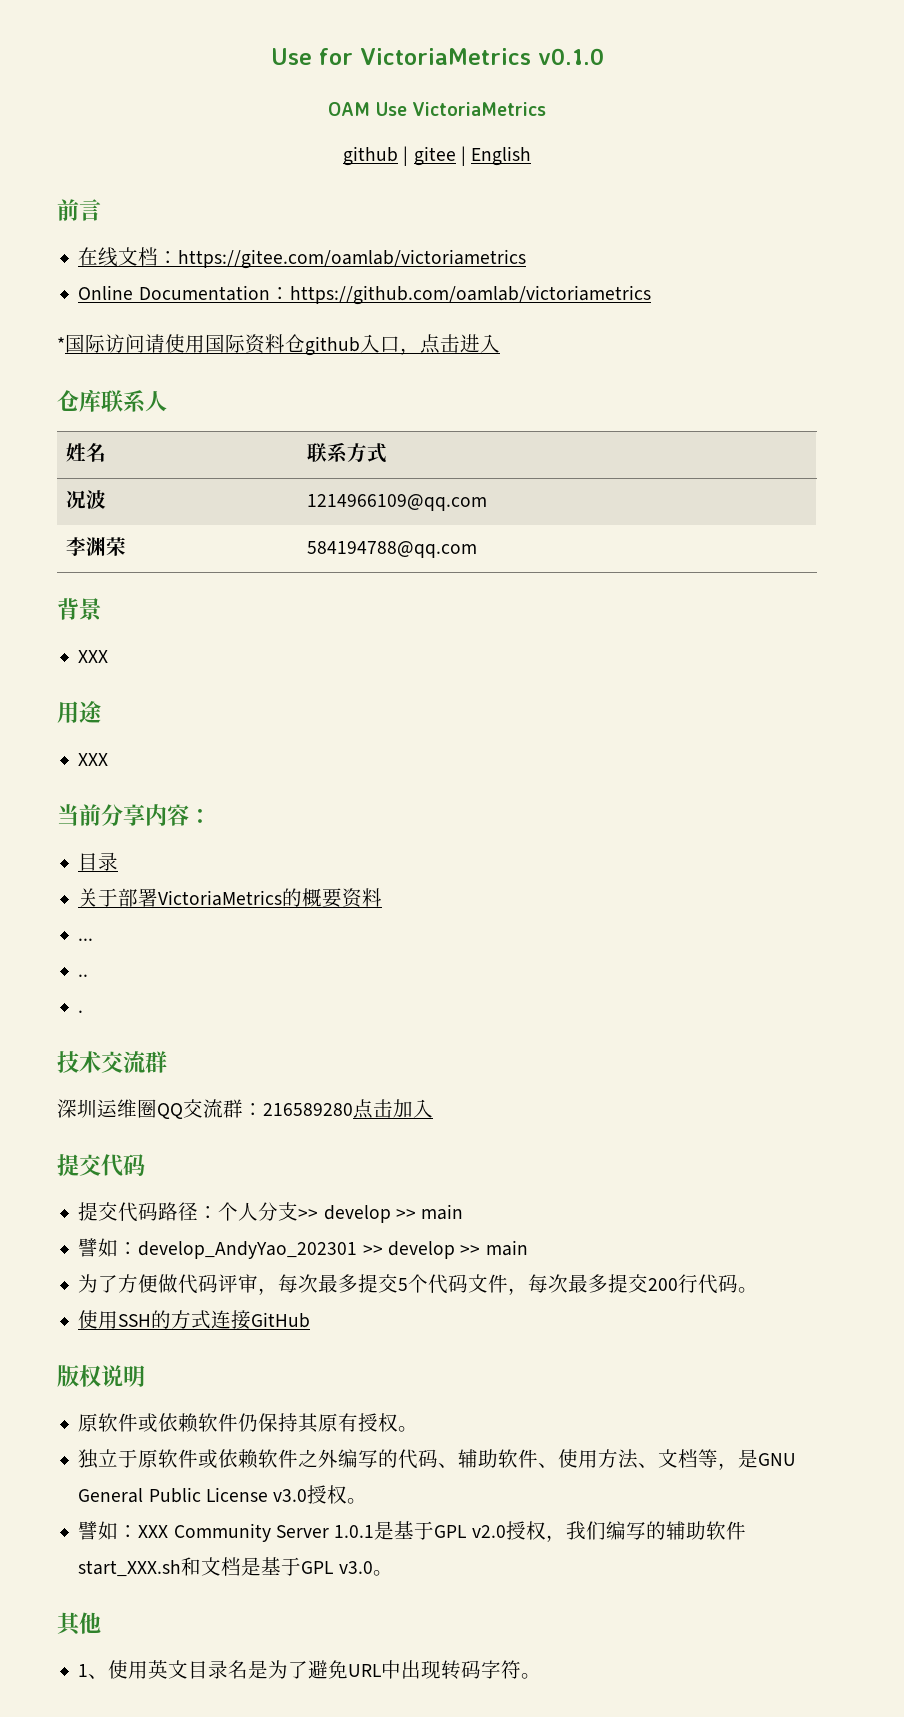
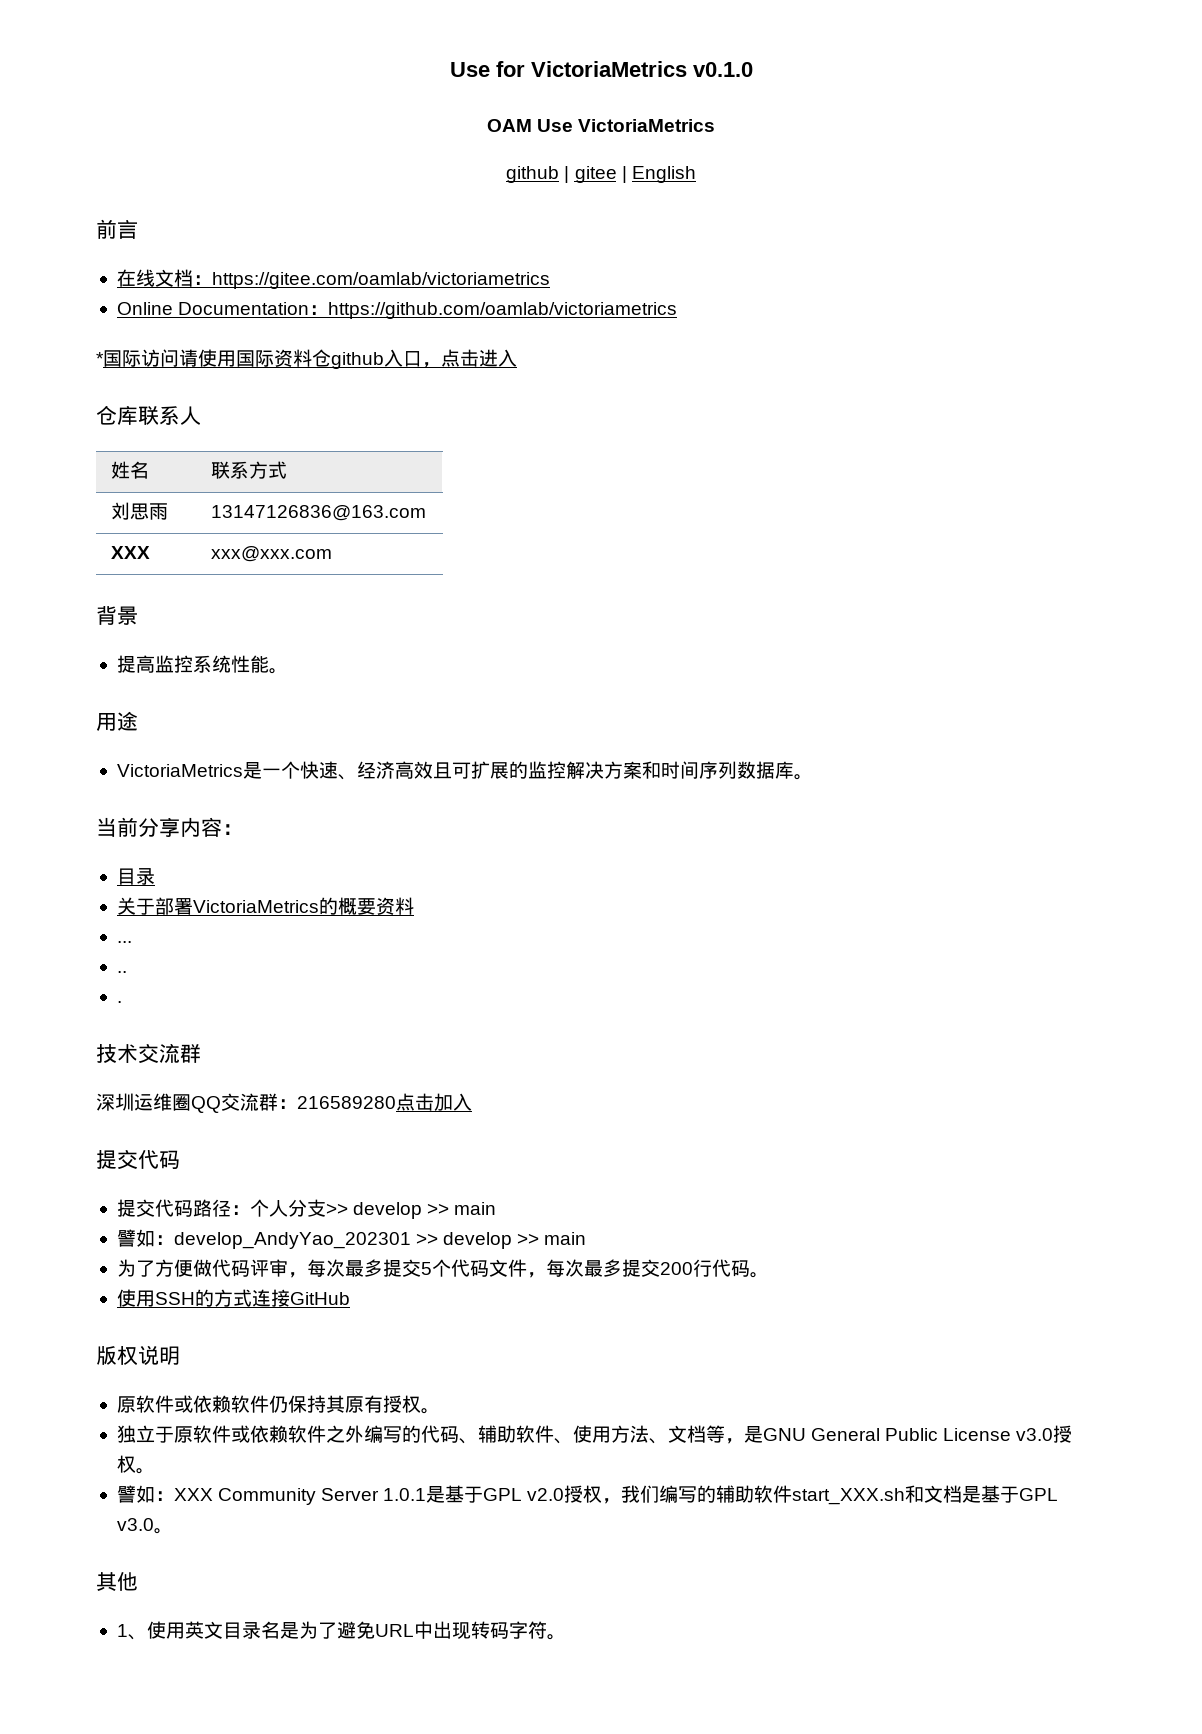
- 况波 | 1214966109@qq.com
- 李渊荣 | 584194788@qq.com
+ 刘思雨 | 13147126836@163.com
+ XXX | xxx@xxx.com
  背景
- XXX
+ 提高监控系统性能。
  用途
- XXX
+ VictoriaMetrics是一个快速、经济高效且可扩展的监控解决方案和时间序列数据库。

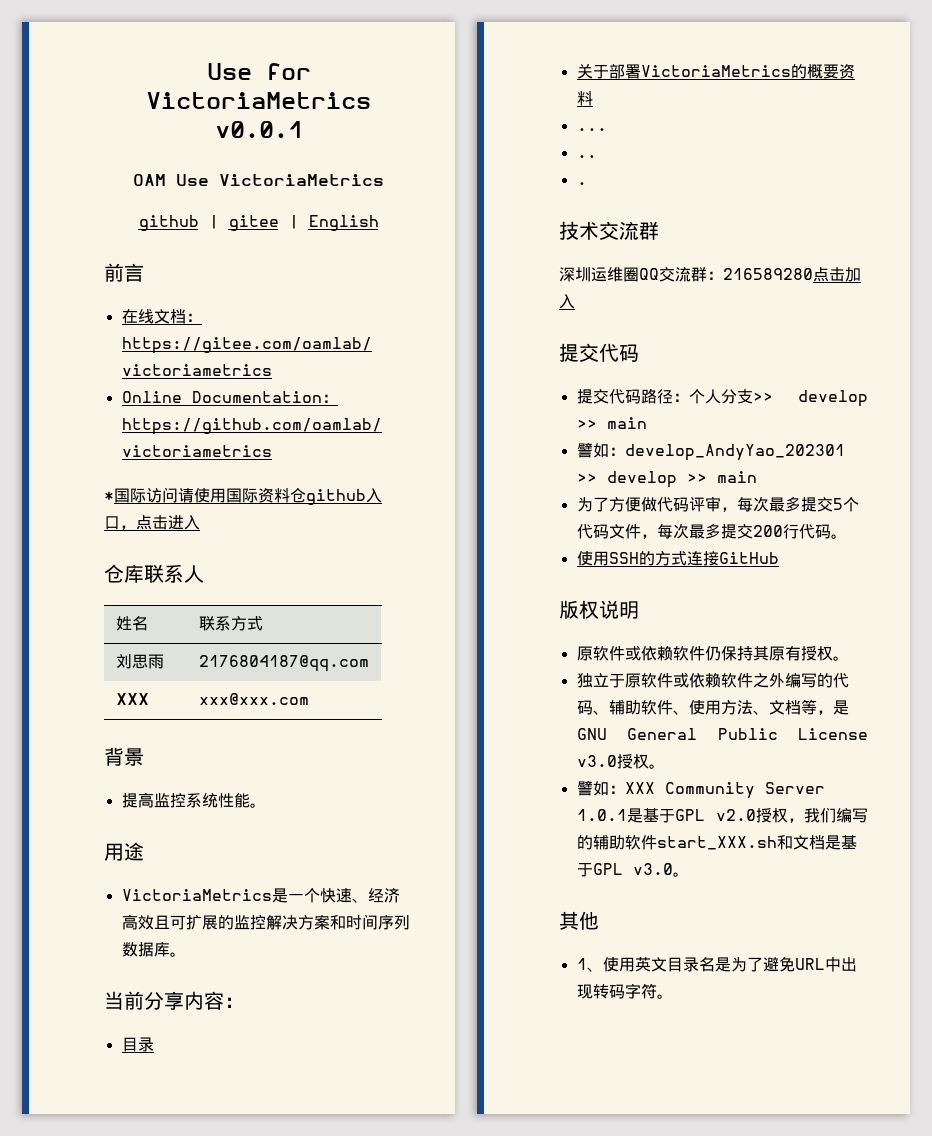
- Use for VictoriaMetrics v0.1.0
+ Use for VictoriaMetrics v0.0.1
- 刘思雨 | 13147126836@163.com
+ 刘思雨 | 2176804187@qq.com

